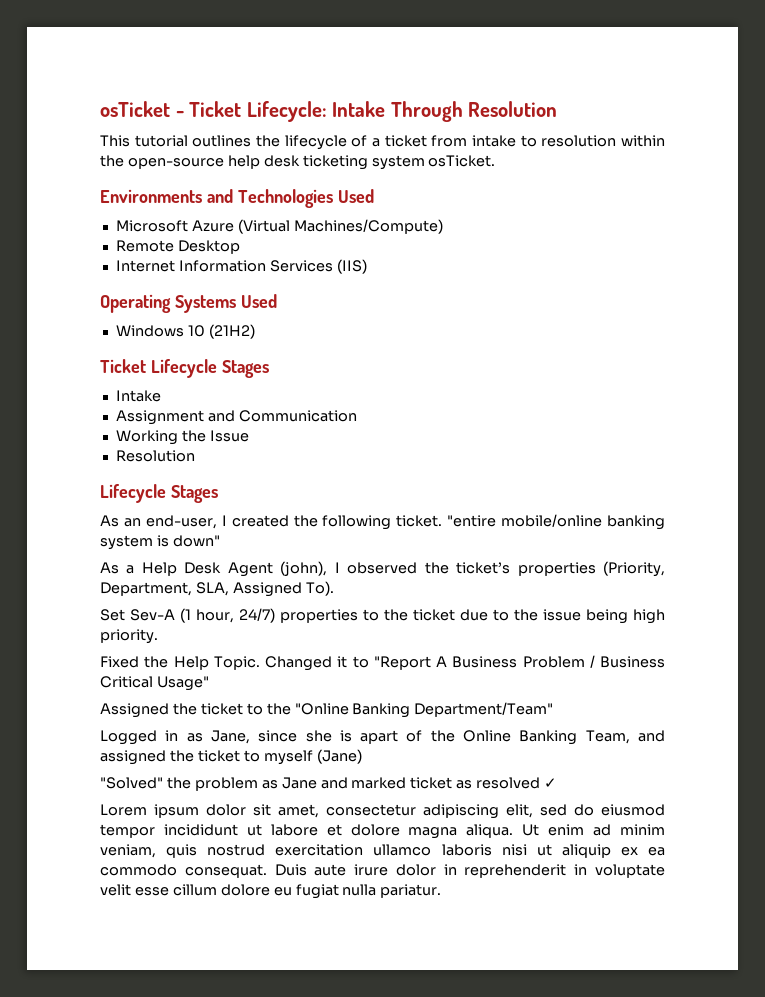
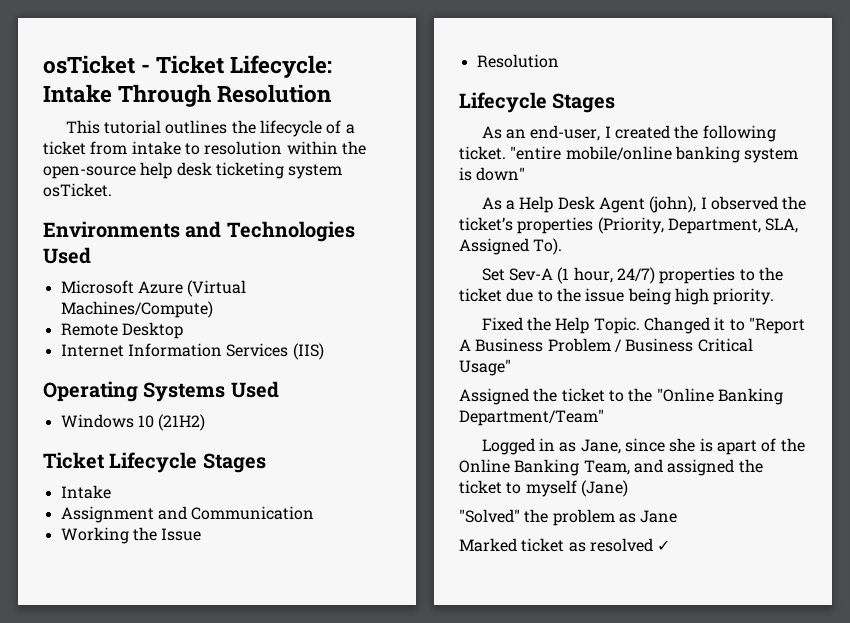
- "Solved" the problem as Jane and marked ticket as resolved ✓
+ "Solved" the problem as Jane
+ Marked ticket as resolved ✓
- Lorem ipsum dolor sit amet, consectetur adipiscing elit, sed do eiusmod tempor incididunt ut labore et dolore magna aliqua. Ut enim ad minim veniam, quis nostrud exercitation ullamco laboris nisi ut aliquip ex ea commodo consequat. Duis aute irure dolor in reprehenderit in voluptate velit esse cillum dolore eu fugiat nulla pariatur.

